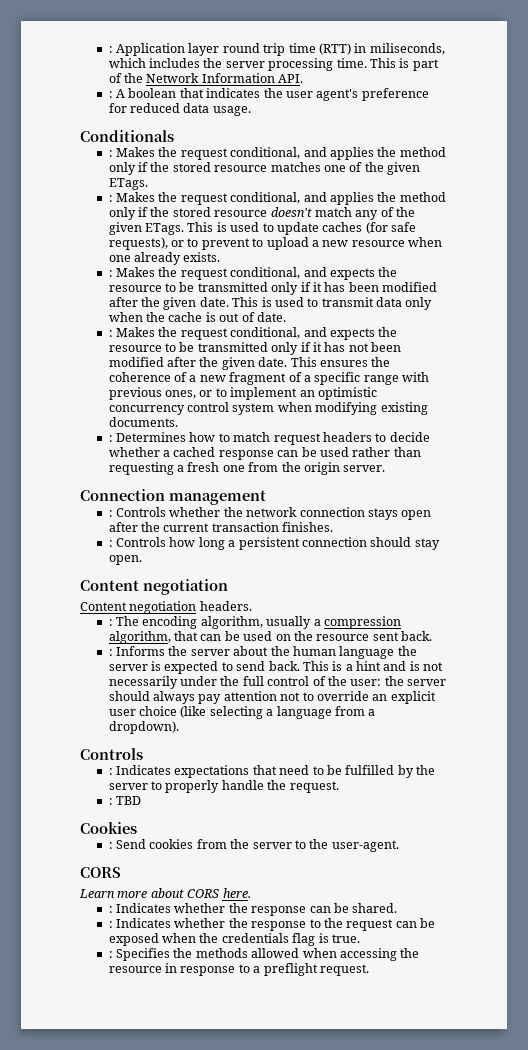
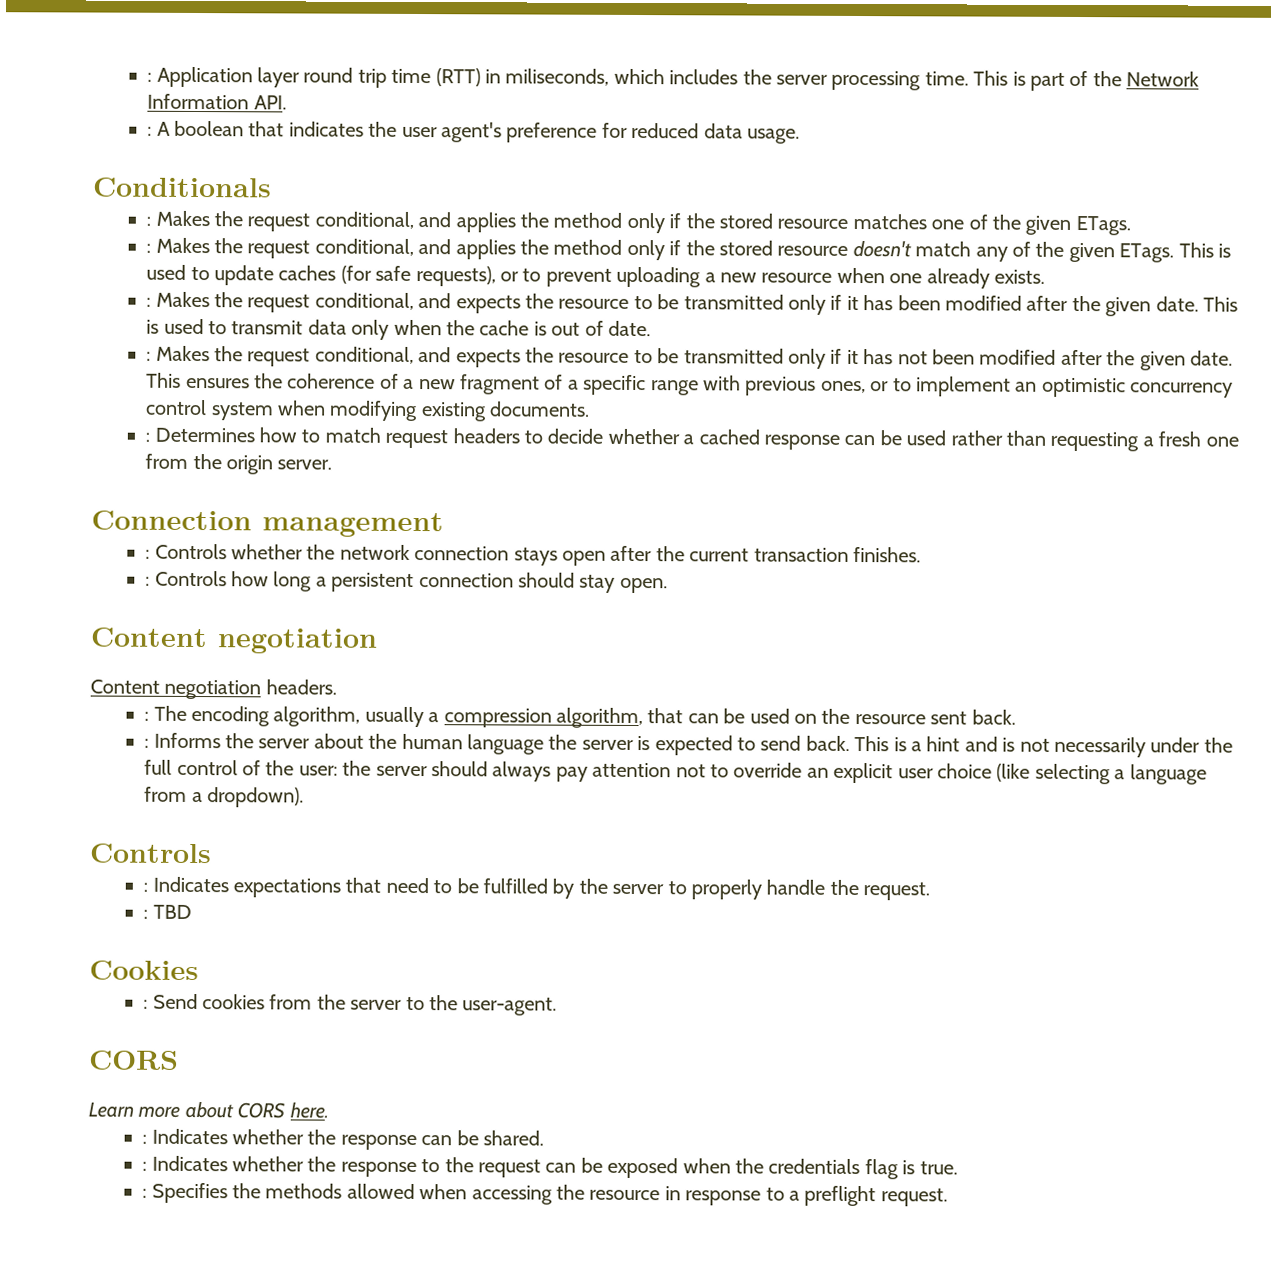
- This is used to update caches (for safe requests), or to prevent to upload a new resource when one already exists.
+ This is used to update caches (for safe requests), or to prevent uploading a new resource when one already exists.

